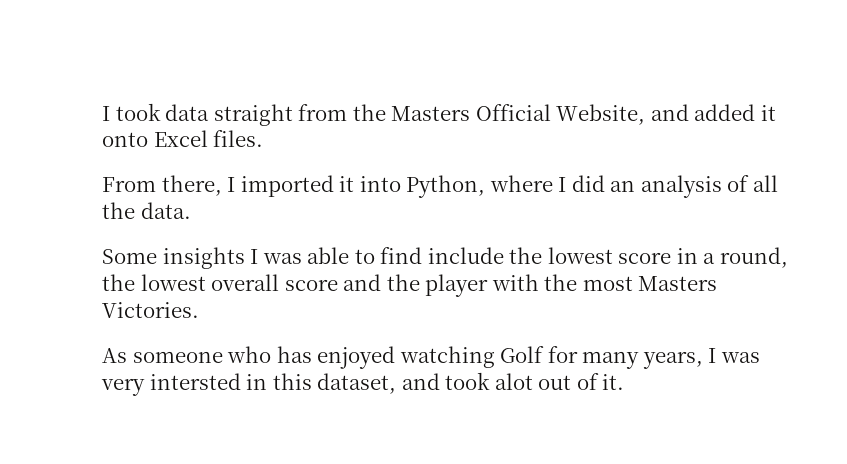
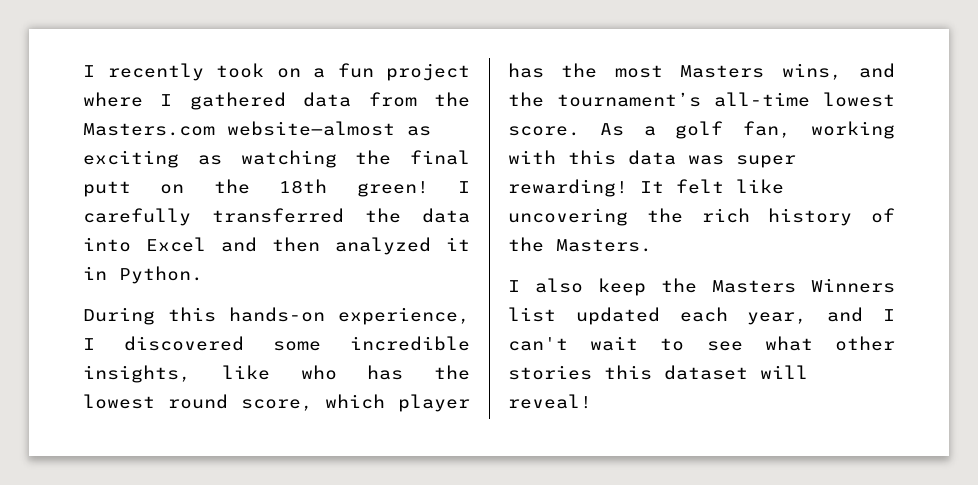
- I took data straight from the Masters Official Website, and added it onto Excel files.
- From there, I imported it into Python, where I did an analysis of all the data.
- Some insights I was able to find include the lowest score in a round, the lowest overall score and the player with the most Masters Victories.
- As someone who has enjoyed watching Golf for many years, I was very intersted in this dataset, and took alot out of it.
+ I recently took on a fun project where I gathered data from the Masters.com website—almost as exciting as watching the final putt on the 18th green! I carefully transferred the data into Excel and then analyzed it in Python.
+ During this hands-on experience, I discovered some incredible insights, like who has the lowest round score, which player has the most Masters wins, and the tournament’s all-time lowest score. As a golf fan, working with this data was super rewarding! It felt like uncovering the rich history of the Masters.
+ I also keep the Masters Winners list updated each year, and I can't wait to see what other stories this dataset will reveal!

